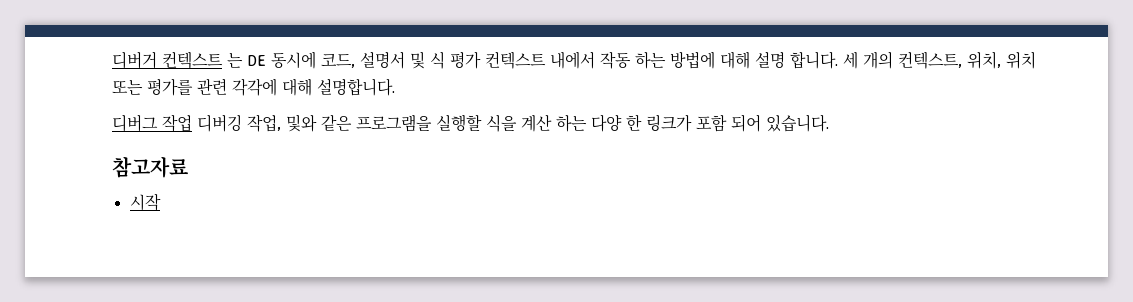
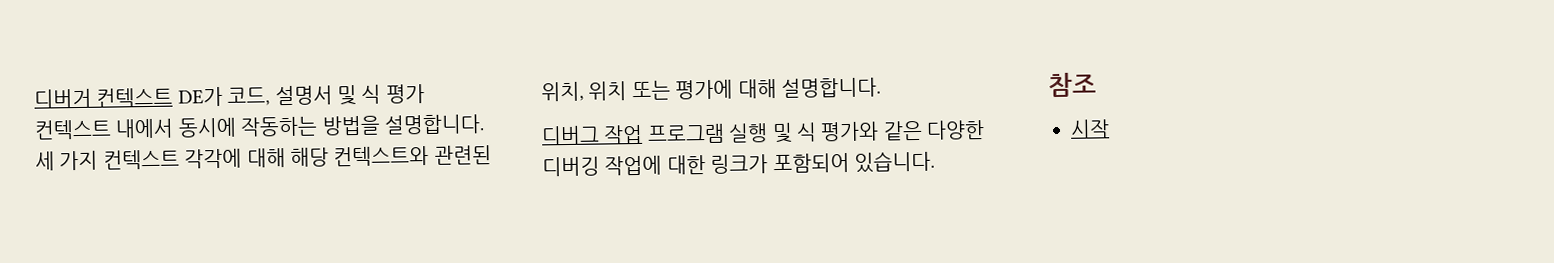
- 디버거 컨텍스트 는 DE 동시에 코드, 설명서 및 식 평가 컨텍스트 내에서 작동 하는 방법에 대해 설명 합니다. 세 개의 컨텍스트, 위치, 위치 또는 평가를 관련 각각에 대해 설명합니다.
- 디버그 작업 디버깅 작업, 및와 같은 프로그램을 실행할 식을 계산 하는 다양 한 링크가 포함 되어 있습니다.
+ 디버거 컨텍스트 DE가 코드, 설명서 및 식 평가 컨텍스트 내에서 동시에 작동하는 방법을 설명합니다. 세 가지 컨텍스트 각각에 대해 해당 컨텍스트와 관련된 위치, 위치 또는 평가에 대해 설명합니다.
+ 디버그 작업 프로그램 실행 및 식 평가와 같은 다양한 디버깅 작업에 대한 링크가 포함되어 있습니다.
- 참고자료
+ 참조

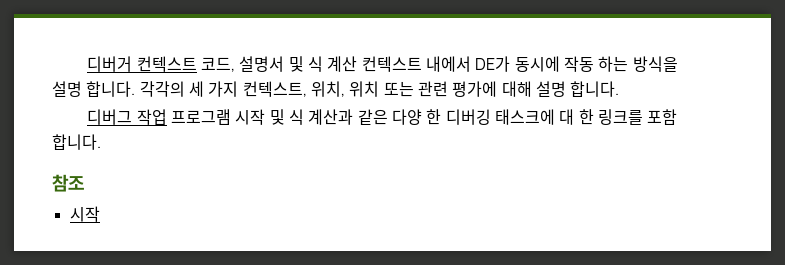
- 디버거 컨텍스트 DE가 코드, 설명서 및 식 평가 컨텍스트 내에서 동시에 작동하는 방법을 설명합니다. 세 가지 컨텍스트 각각에 대해 해당 컨텍스트와 관련된 위치, 위치 또는 평가에 대해 설명합니다.
+ 디버거 컨텍스트 코드, 설명서 및 식 계산 컨텍스트 내에서 DE가 동시에 작동 하는 방식을 설명 합니다. 각각의 세 가지 컨텍스트, 위치, 위치 또는 관련 평가에 대해 설명 합니다.
- 디버그 작업 프로그램 실행 및 식 평가와 같은 다양한 디버깅 작업에 대한 링크가 포함되어 있습니다.
+ 디버그 작업 프로그램 시작 및 식 계산과 같은 다양 한 디버깅 태스크에 대 한 링크를 포함 합니다.

